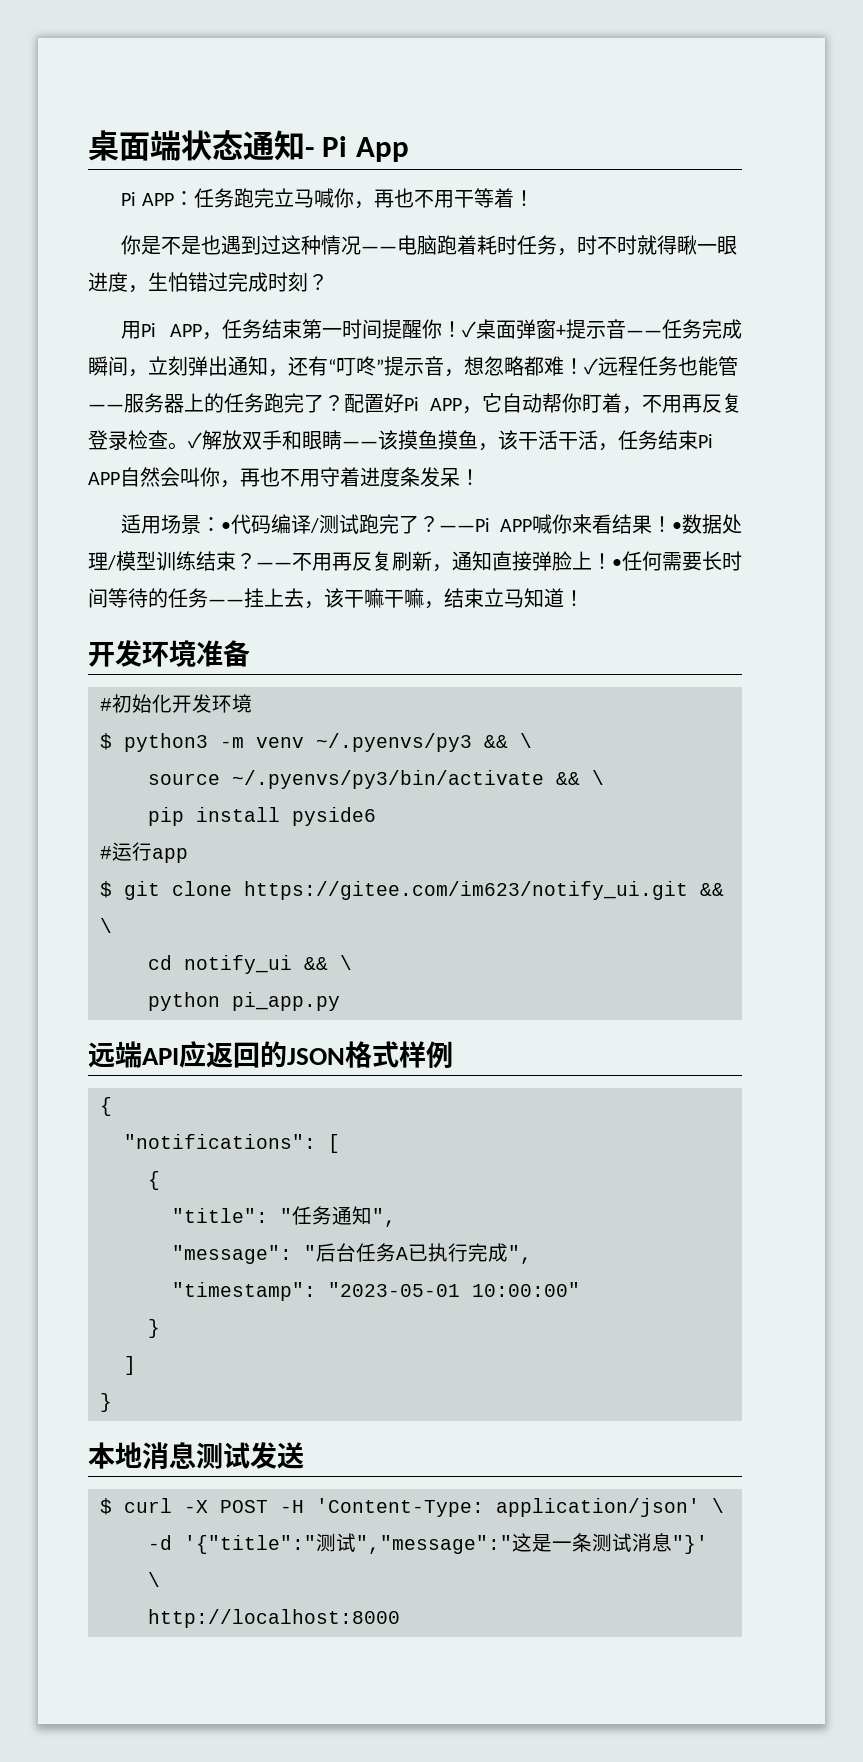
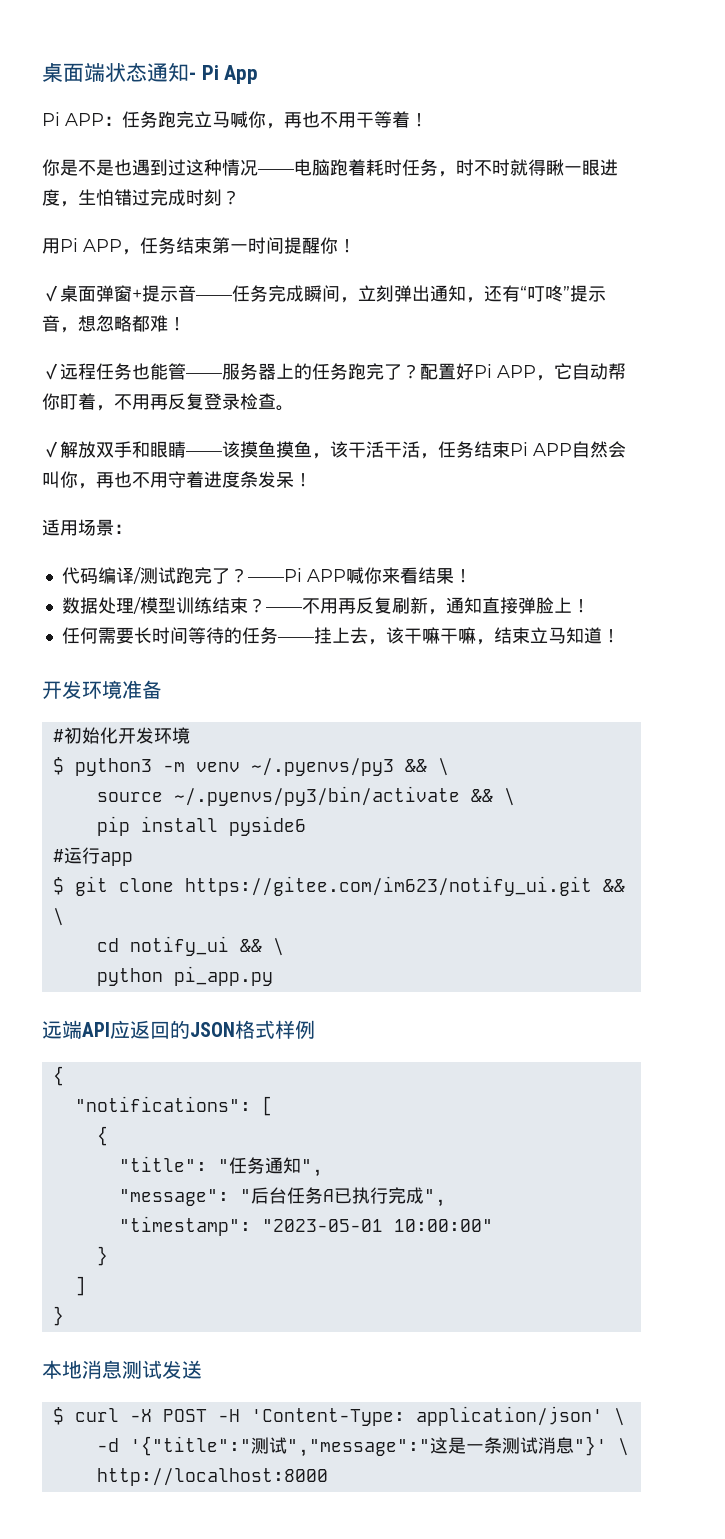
- 用Pi APP，任务结束第一时间提醒你！✓桌面弹窗+提示音——任务完成瞬间，立刻弹出通知，还有“叮咚”提示音，想忽略都难！✓远程任务也能管——服务器上的任务跑完了？
+ 用Pi APP，任务结束第一时间提醒你！
+ ✓桌面弹窗+提示音——任务完成瞬间，立刻弹出通知，还有“叮咚”提示音，想忽略都难！
+ ✓远程任务也能管——服务器上的任务跑完了？
- 配置好Pi APP，它自动帮你盯着，不用再反复登录检查。✓解放双手和眼睛——该摸鱼摸鱼，该干活干活，任务结束Pi APP自然会叫你，再也不用守着进度条发呆！
+ 配置好Pi APP，它自动帮你盯着，不用再反复登录检查。
+ ✓解放双手和眼睛——该摸鱼摸鱼，该干活干活，任务结束Pi APP自然会叫你，再也不用守着进度条发呆！
- 适用场景：•代码编译/测试跑完了？
+ 适用场景：
+ 代码编译/测试跑完了？
- ——Pi APP喊你来看结果！•数据处理/模型训练结束？
+ ——Pi APP喊你来看结果！
+ 数据处理/模型训练结束？
- ——不用再反复刷新，通知直接弹脸上！•任何需要长时间等待的任务——挂上去，该干嘛干嘛，结束立马知道！
+ ——不用再反复刷新，通知直接弹脸上！
+ 任何需要长时间等待的任务——挂上去，该干嘛干嘛，结束立马知道！

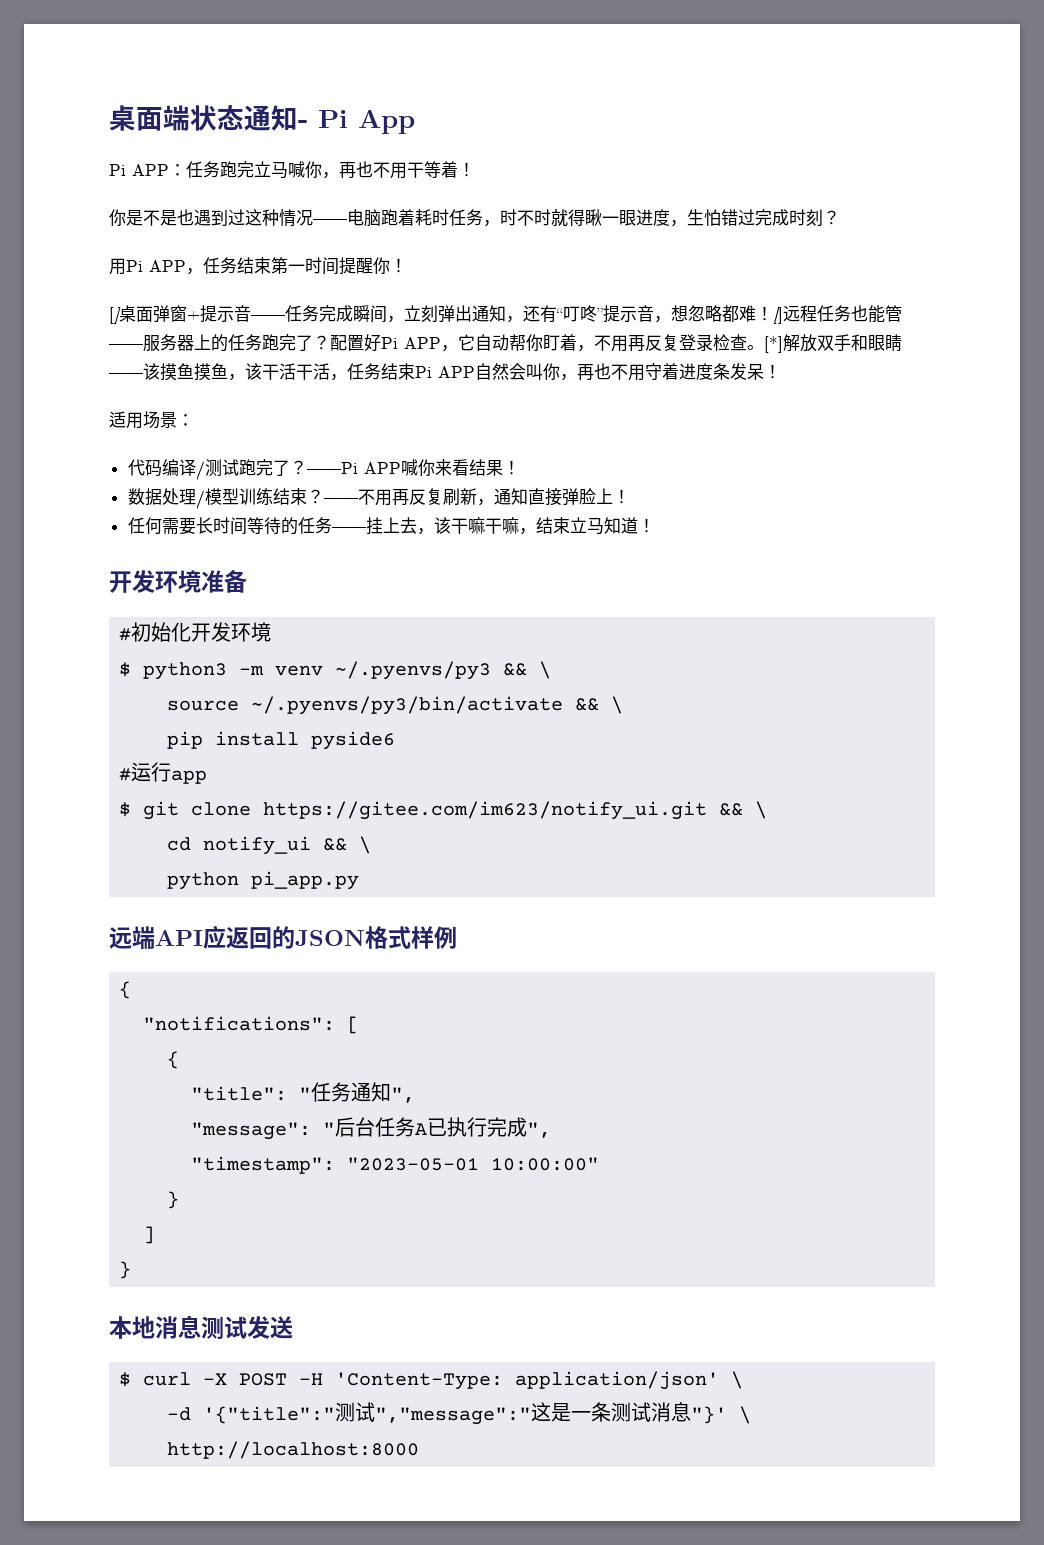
- ✓桌面弹窗+提示音——任务完成瞬间，立刻弹出通知，还有“叮咚”提示音，想忽略都难！
- ✓远程任务也能管——服务器上的任务跑完了？
+ []桌面弹窗+提示音——任务完成瞬间，立刻弹出通知，还有“叮咚”提示音，想忽略都难！[]远程任务也能管——服务器上的任务跑完了？
- 配置好Pi APP，它自动帮你盯着，不用再反复登录检查。
- ✓解放双手和眼睛——该摸鱼摸鱼，该干活干活，任务结束Pi APP自然会叫你，再也不用守着进度条发呆！
+ 配置好Pi APP，它自动帮你盯着，不用再反复登录检查。[*]解放双手和眼睛——该摸鱼摸鱼，该干活干活，任务结束Pi APP自然会叫你，再也不用守着进度条发呆！

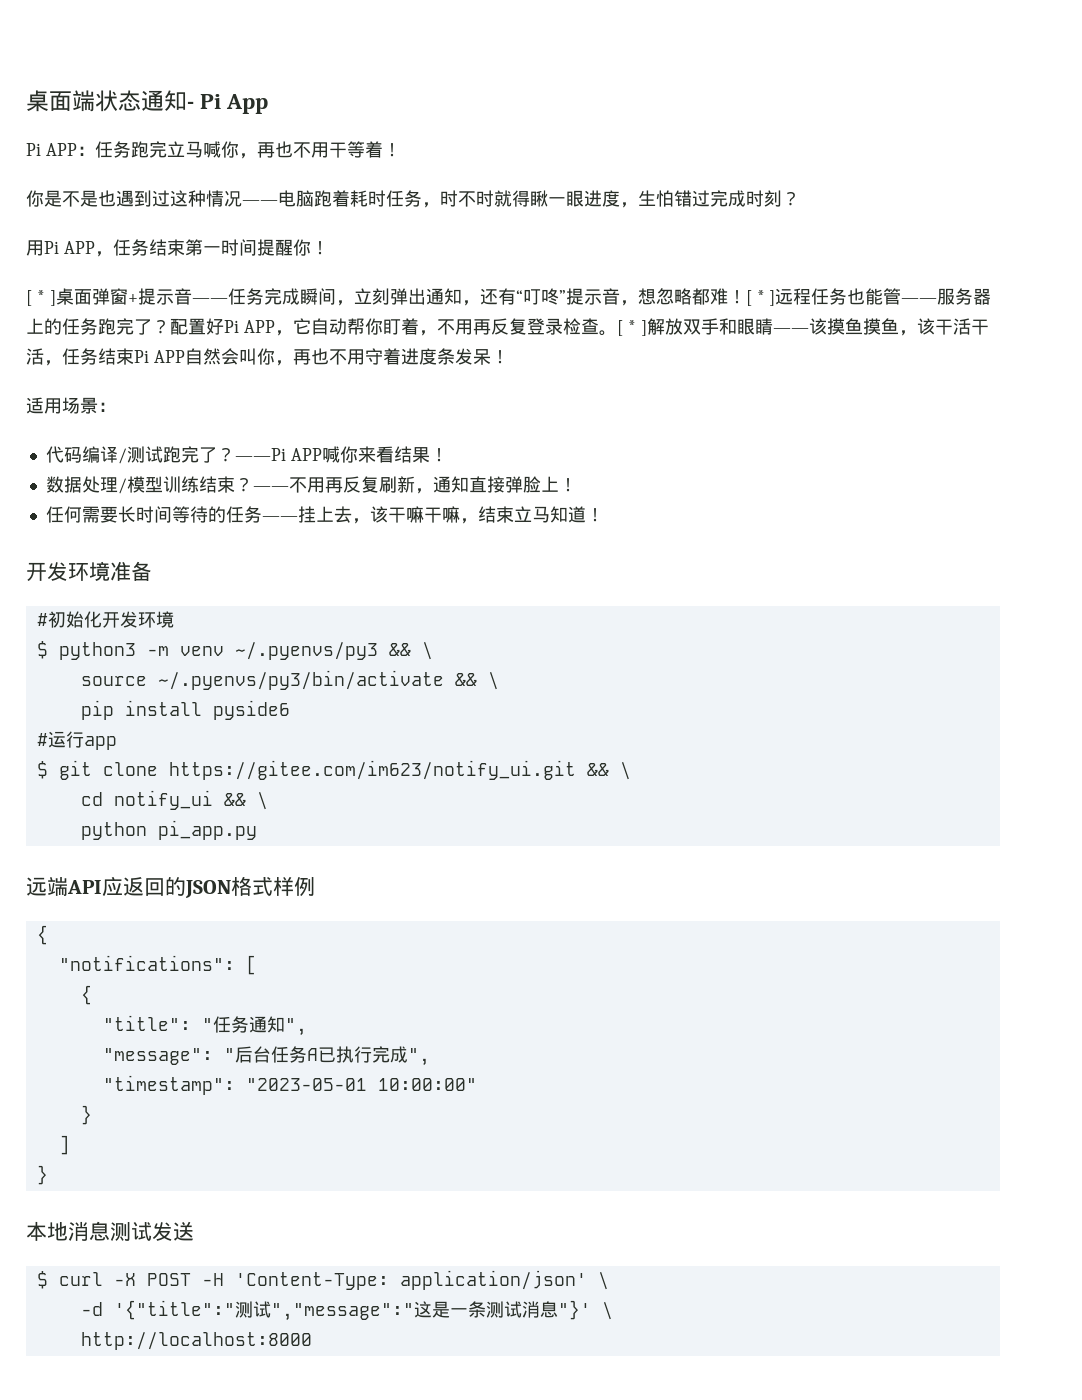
- []桌面弹窗+提示音——任务完成瞬间，立刻弹出通知，还有“叮咚”提示音，想忽略都难！
+ [ * ]桌面弹窗+提示音——任务完成瞬间，立刻弹出通知，还有“叮咚”提示音，想忽略都难！
- []远程任务也能管——服务器上的任务跑完了？
+ [ * ]远程任务也能管——服务器上的任务跑完了？
- [*]解放双手和眼睛——该摸鱼摸鱼，该干活干活，任务结束Pi APP自然会叫你，再也不用守着进度条发呆！
+ [ * ]解放双手和眼睛——该摸鱼摸鱼，该干活干活，任务结束Pi APP自然会叫你，再也不用守着进度条发呆！

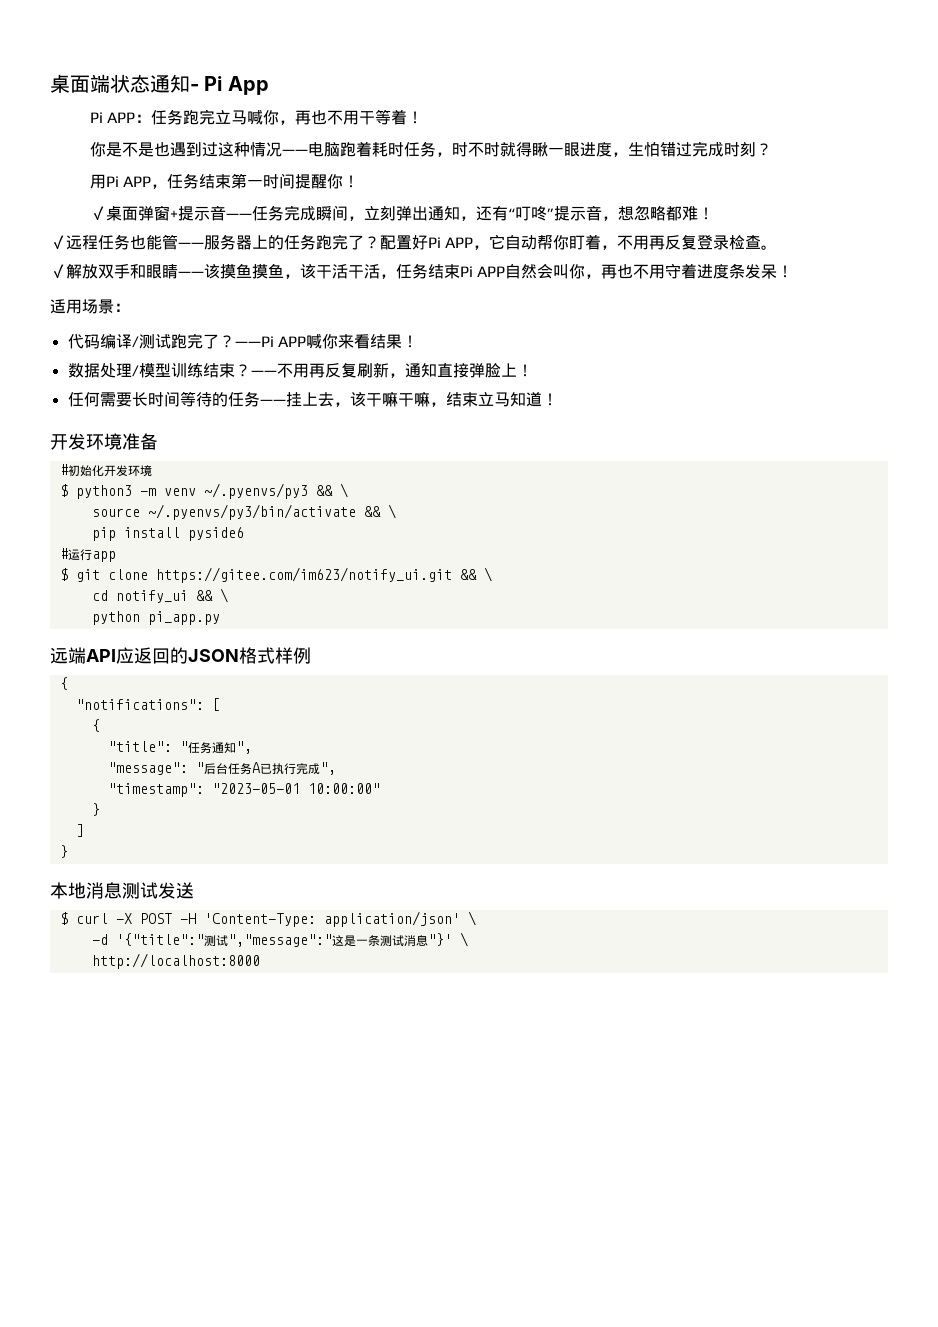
- [ * ]桌面弹窗+提示音——任务完成瞬间，立刻弹出通知，还有“叮咚”提示音，想忽略都难！[ * ]远程任务也能管——服务器上的任务跑完了？
+ ✓桌面弹窗+提示音——任务完成瞬间，立刻弹出通知，还有“叮咚”提示音，想忽略都难！
+ ✓远程任务也能管——服务器上的任务跑完了？
- 配置好Pi APP，它自动帮你盯着，不用再反复登录检查。[ * ]解放双手和眼睛——该摸鱼摸鱼，该干活干活，任务结束Pi APP自然会叫你，再也不用守着进度条发呆！
+ 配置好Pi APP，它自动帮你盯着，不用再反复登录检查。
+ ✓解放双手和眼睛——该摸鱼摸鱼，该干活干活，任务结束Pi APP自然会叫你，再也不用守着进度条发呆！

